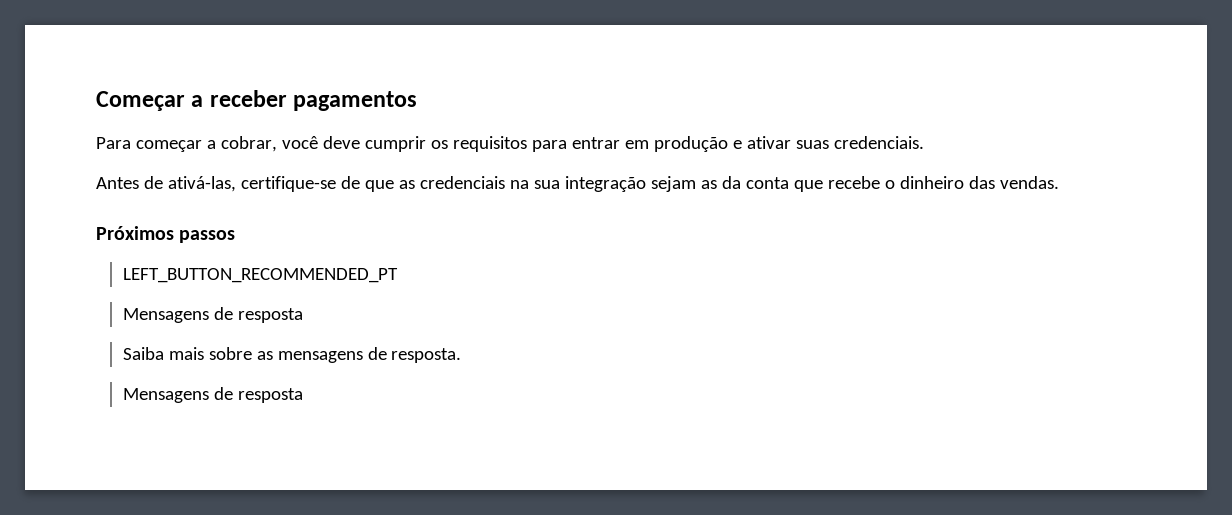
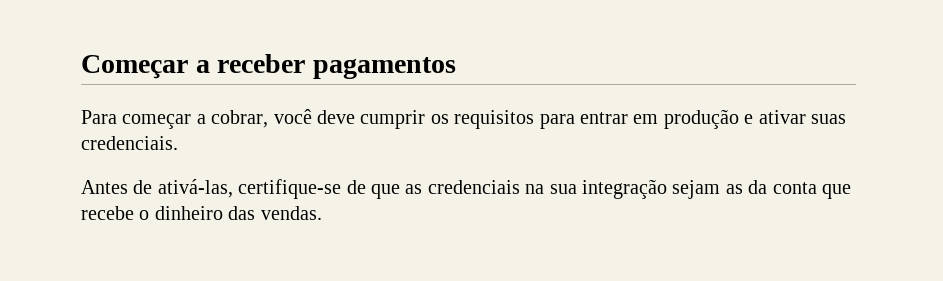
- Próximos passos
- LEFT_BUTTON_RECOMMENDED_PT
- Mensagens de resposta
- Saiba mais sobre as mensagens de resposta.
- Mensagens de resposta

